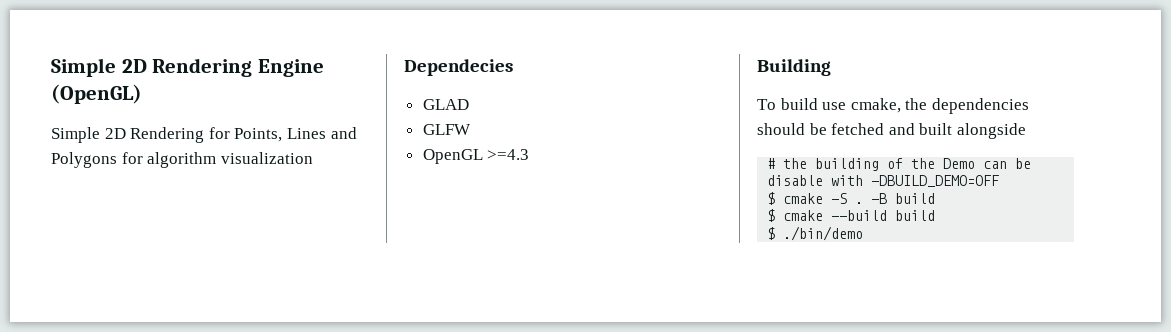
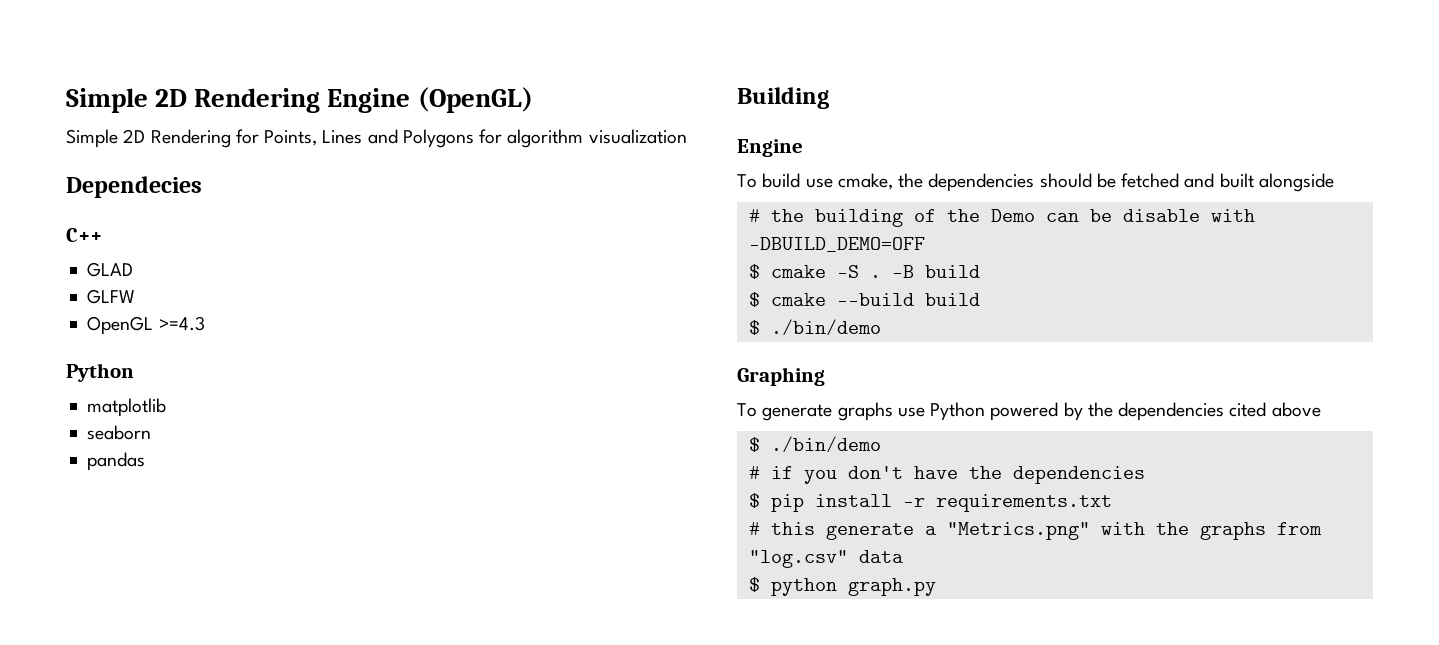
+ C++
  OpenGL >=4.3
+ Python
+ matplotlib
+ seaborn
+ pandas
  Building
+ Engine
+ Graphing
+ To generate graphs use Python powered by the dependencies cited above
+ $ ./bin/demo
+ # if you don't have the dependencies
+ $ pip install -r requirements.txt
+ # this generate a "Metrics.png" with the graphs from "log.csv" data
+ $ python graph.py

